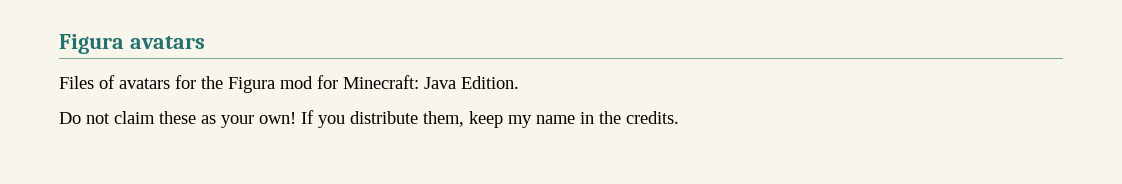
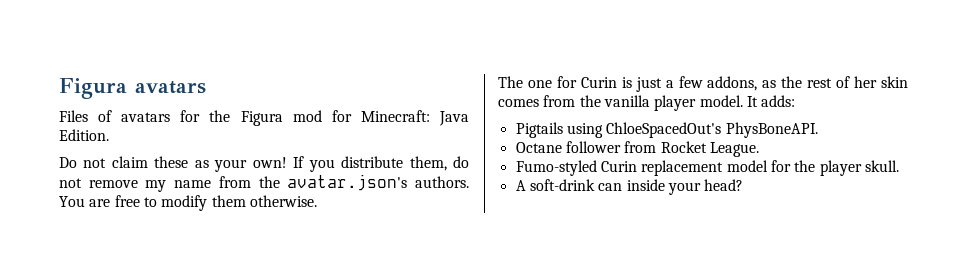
- If you distribute them, keep my name in the credits.
+ If you distribute them, do not remove my name from the avatar.json's authors. You are free to modify them otherwise.
+ The one for Curin is just a few addons, as the rest of her skin comes from the vanilla player model. It adds:
+ Pigtails using ChloeSpacedOut's PhysBoneAPI.
+ Octane follower from Rocket League.
+ Fumo-styled Curin replacement model for the player skull.
+ A soft-drink can inside your head?

